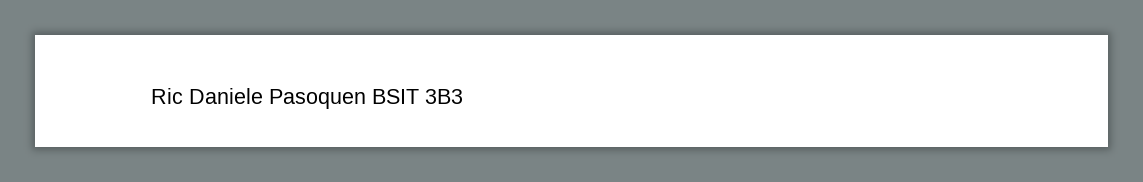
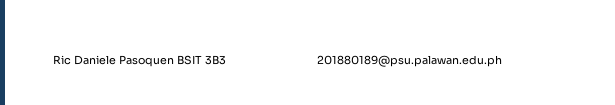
- Ric Daniele Pasoquen BSIT 3B3
+ Ric Daniele Pasoquen BSIT 3B3 201880189@psu.palawan.edu.ph

